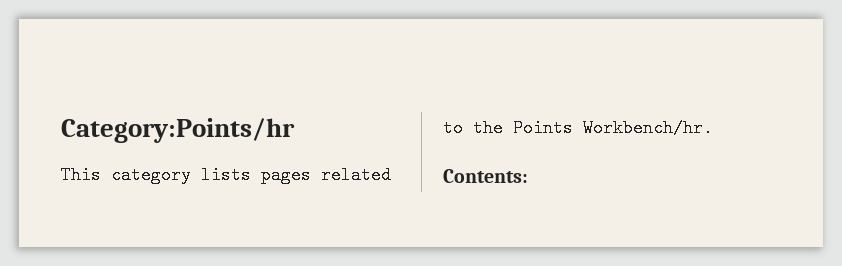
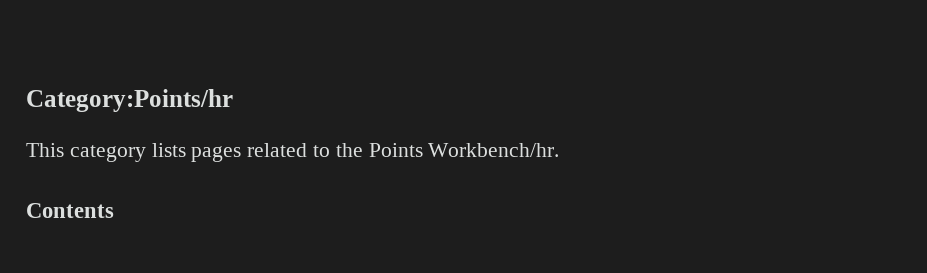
- Contents:
+ Contents

